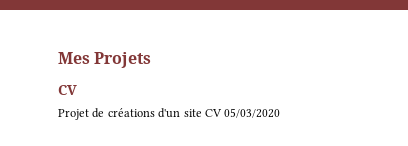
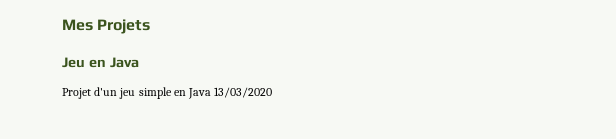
  Mes Projets
- CV
- Projet de créations d'un site CV 05/03/2020
+ Jeu en Java
+ Projet d'un jeu simple en Java 13/03/2020

